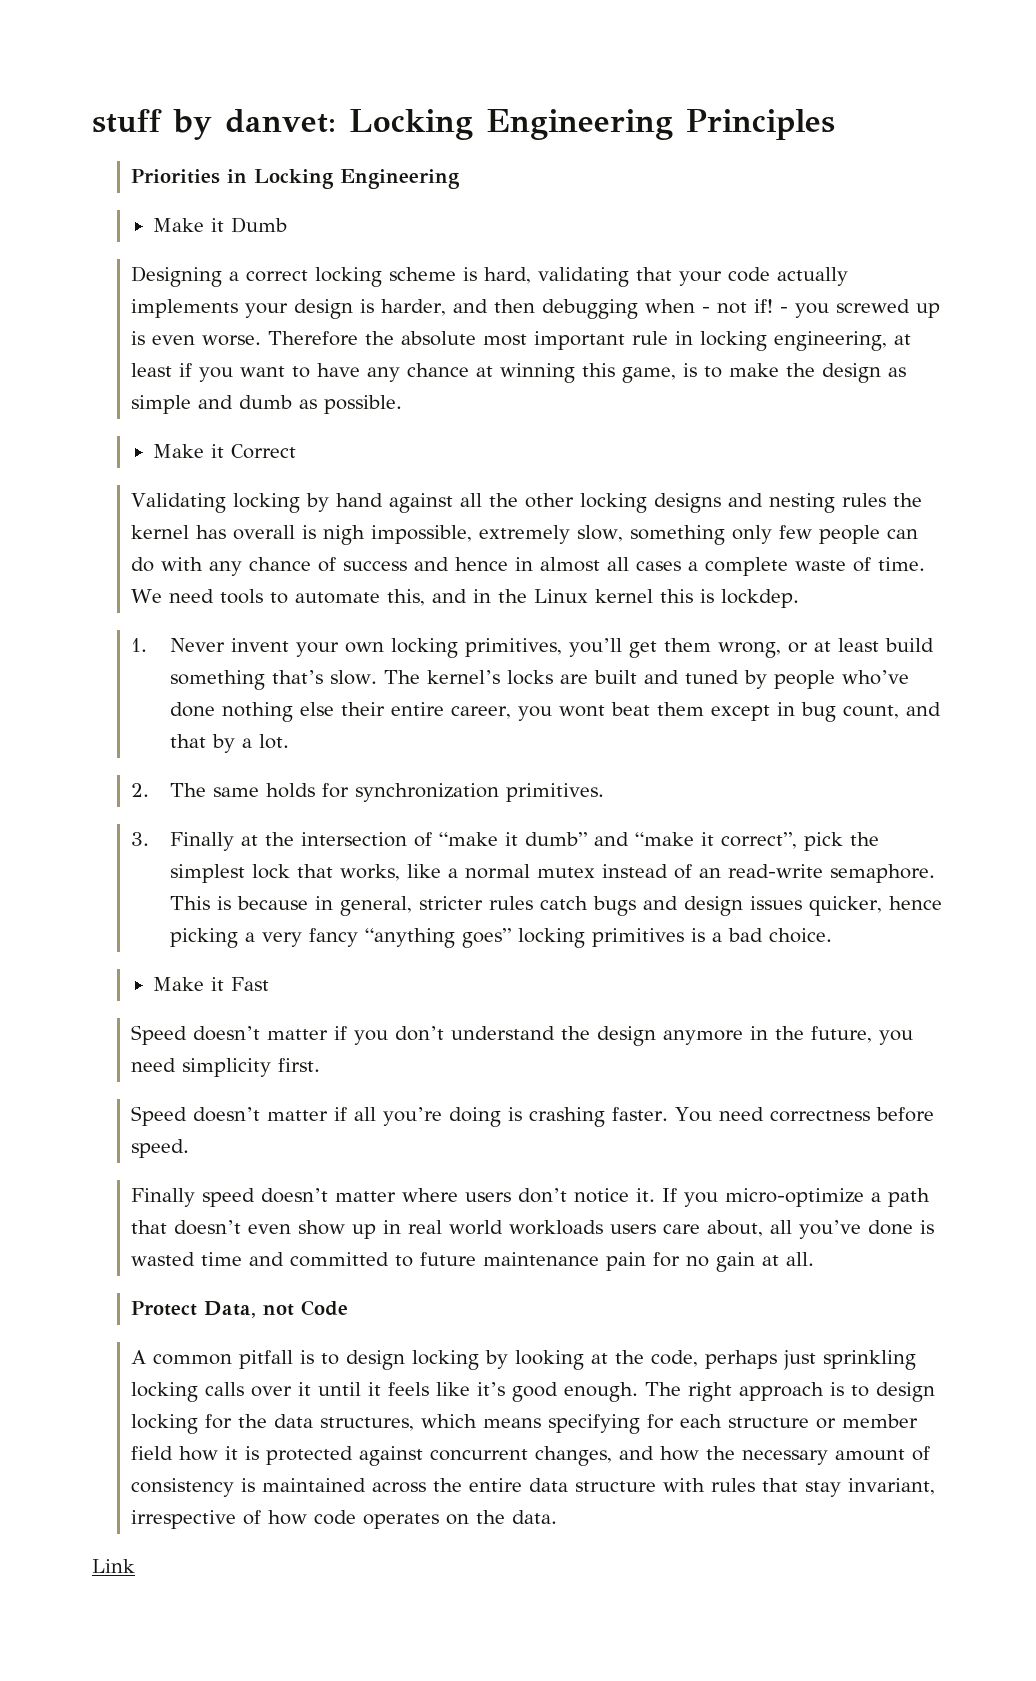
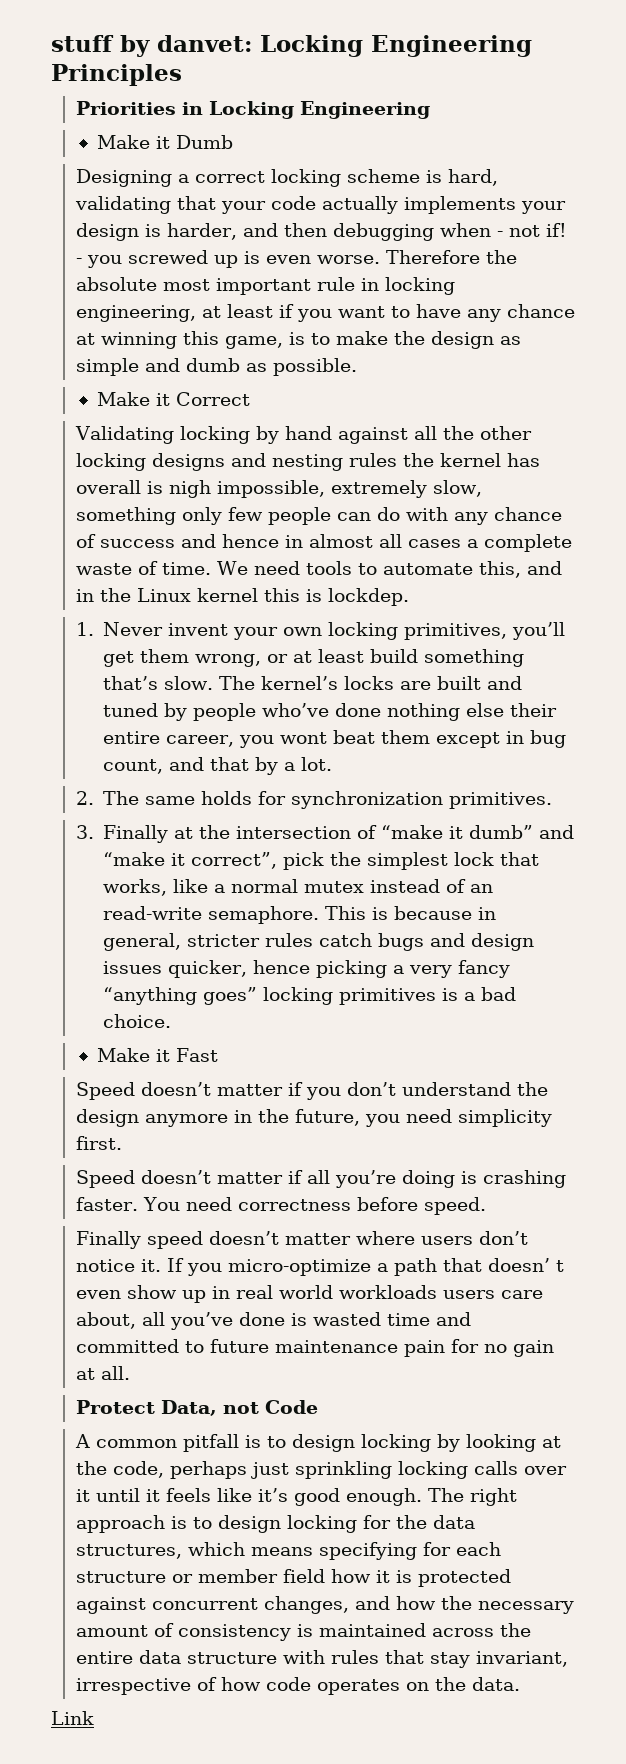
- If you micro-optimize a path that doesn’t even show up in real world workloads users care about, all you’ve done is wasted time and committed to future maintenance pain for no gain at all.
+ If you micro-optimize a path that doesn’ t even show up in real world workloads users care about, all you’ve done is wasted time and committed to future maintenance pain for no gain at all.

